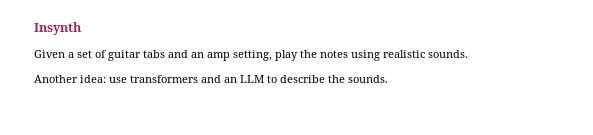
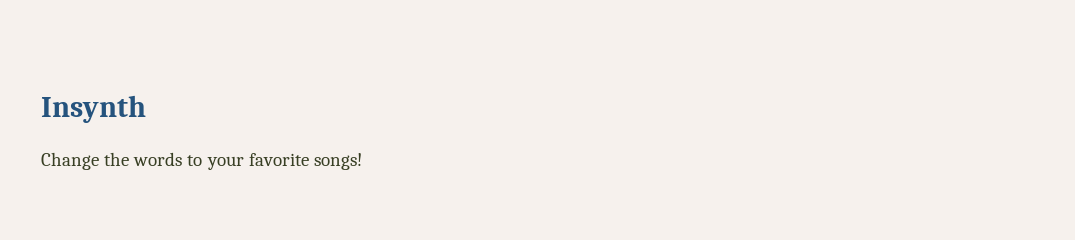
- Given a set of guitar tabs and an amp setting, play the notes using realistic sounds.
- Another idea: use transformers and an LLM to describe the sounds.
+ Change the words to your favorite songs!

